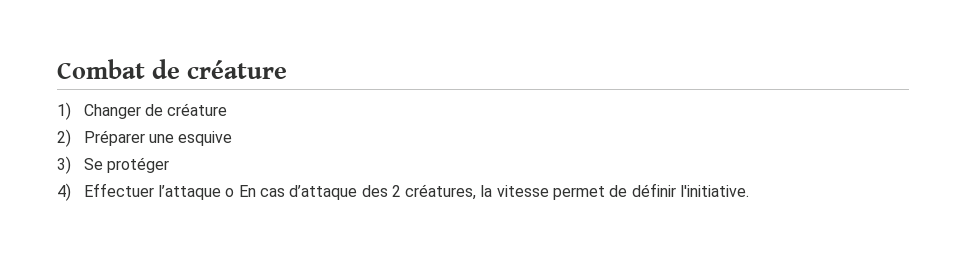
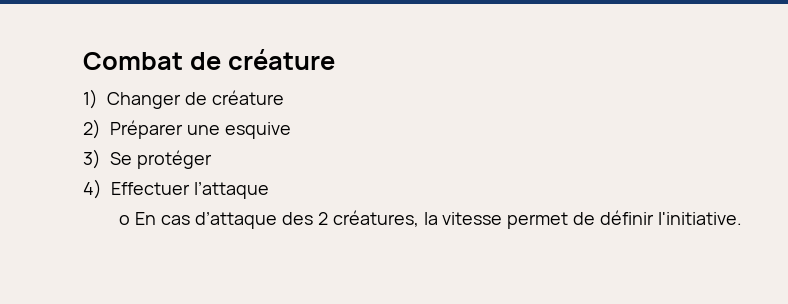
- 4) Effectuer l’attaque o En cas d’attaque des 2 créatures, la vitesse permet de définir l'initiative.
+ 4) Effectuer l’attaque
+ o En cas d’attaque des 2 créatures, la vitesse permet de définir l'initiative.

